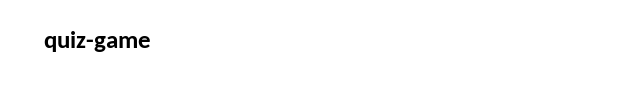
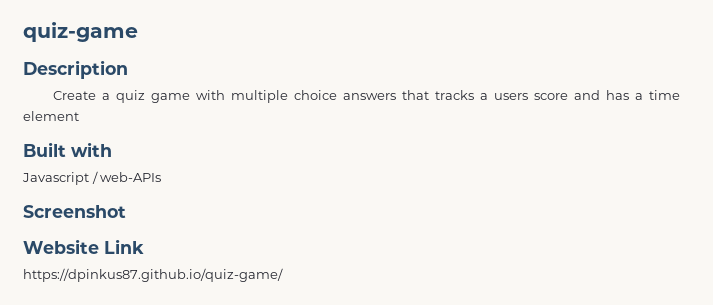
+ Description
+ Create a quiz game with multiple choice answers that tracks a users score and has a time element
+ Built with
+ Javascript / web-APIs
+ Screenshot
+ Website Link
+ https://dpinkus87.github.io/quiz-game/

